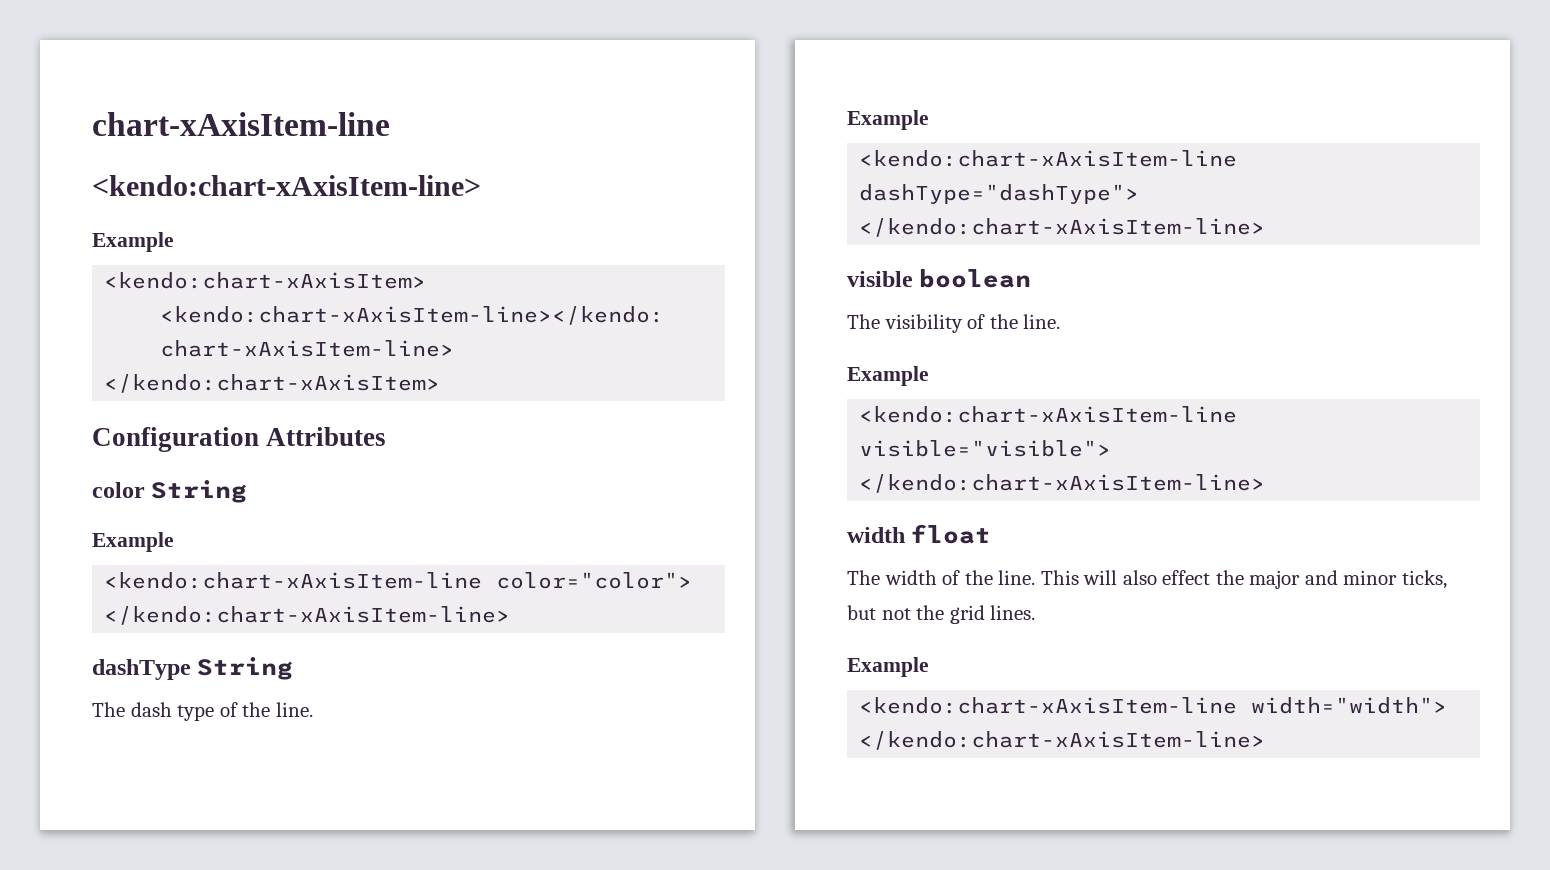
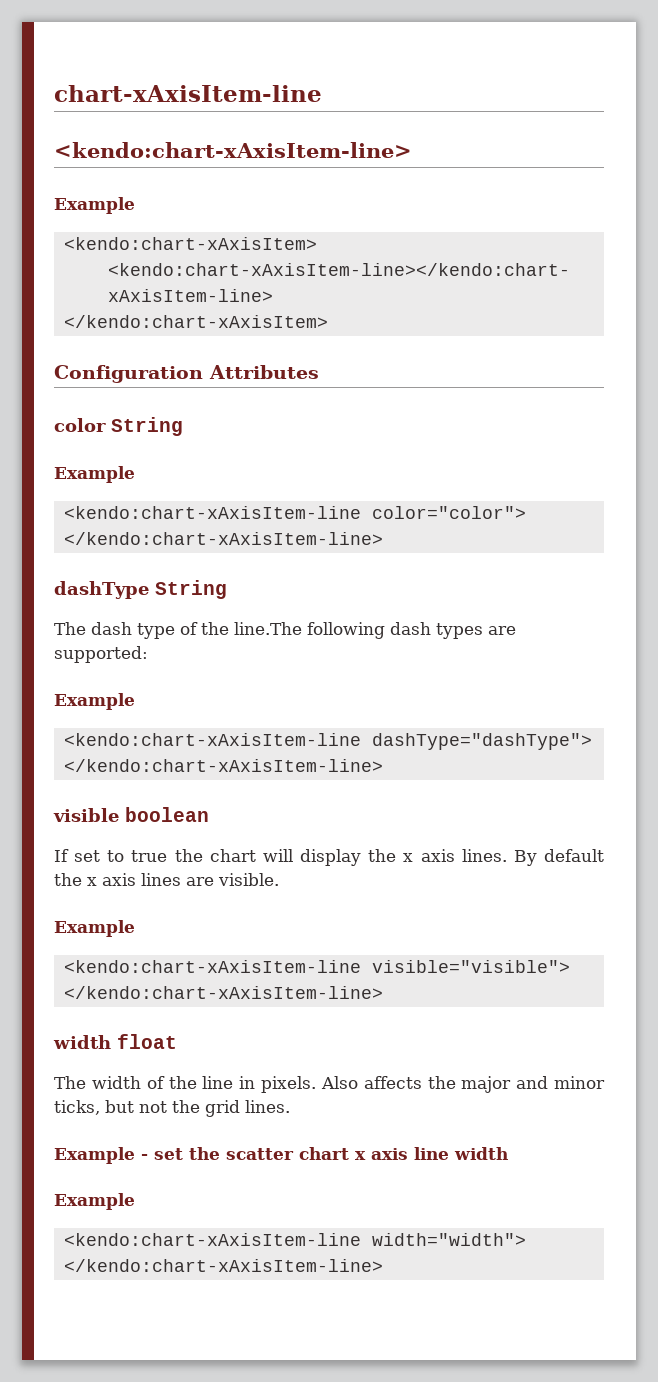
- The dash type of the line.
+ The dash type of the line.The following dash types are supported:
- The visibility of the line.
+ If set to true the chart will display the x axis lines. By default the x axis lines are visible.
- The width of the line. This will also effect the major and minor ticks, but not the grid lines.
+ The width of the line in pixels. Also affects the major and minor ticks, but not the grid lines.
+ Example - set the scatter chart x axis line width

